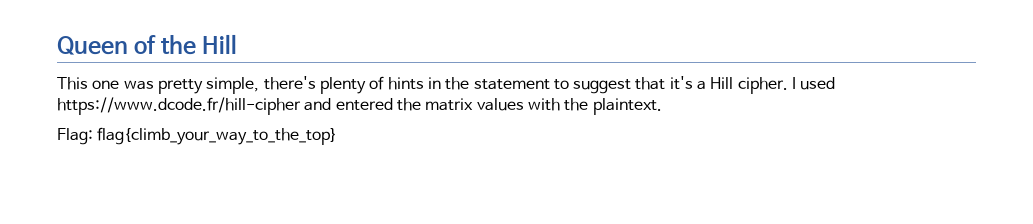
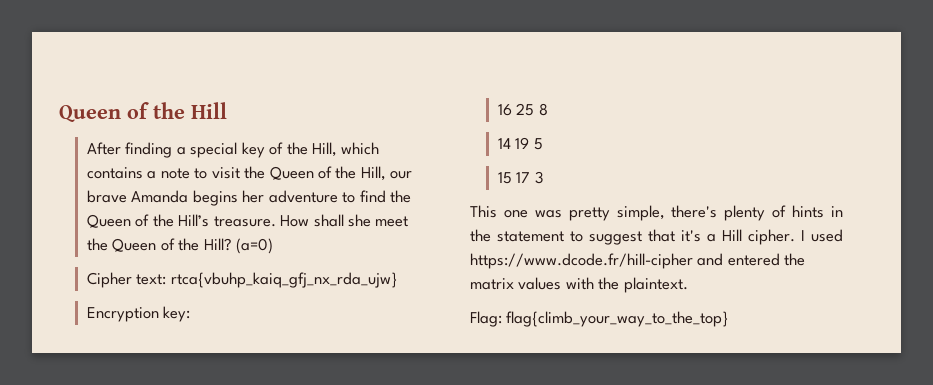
+ After finding a special key of the Hill, which contains a note to visit the Queen of the Hill, our brave Amanda begins her adventure to find the Queen of the Hill’s treasure. How shall she meet the Queen of the Hill? (a=0)
+ Cipher text: rtca{vbuhp_kaiq_gfj_nx_rda_ujw}
+ Encryption key:
+ 16 25 8
+ 14 19 5
+ 15 17 3

